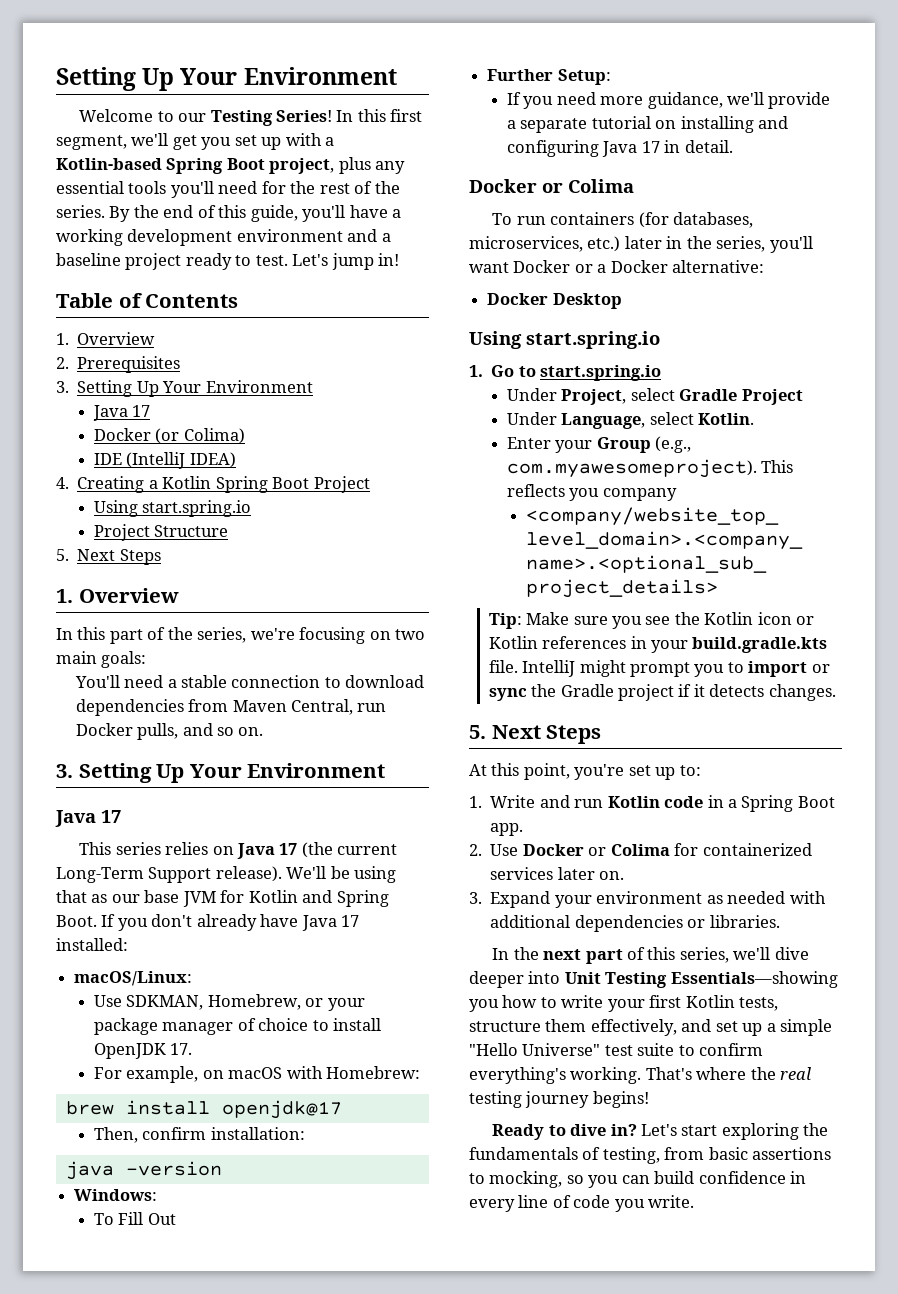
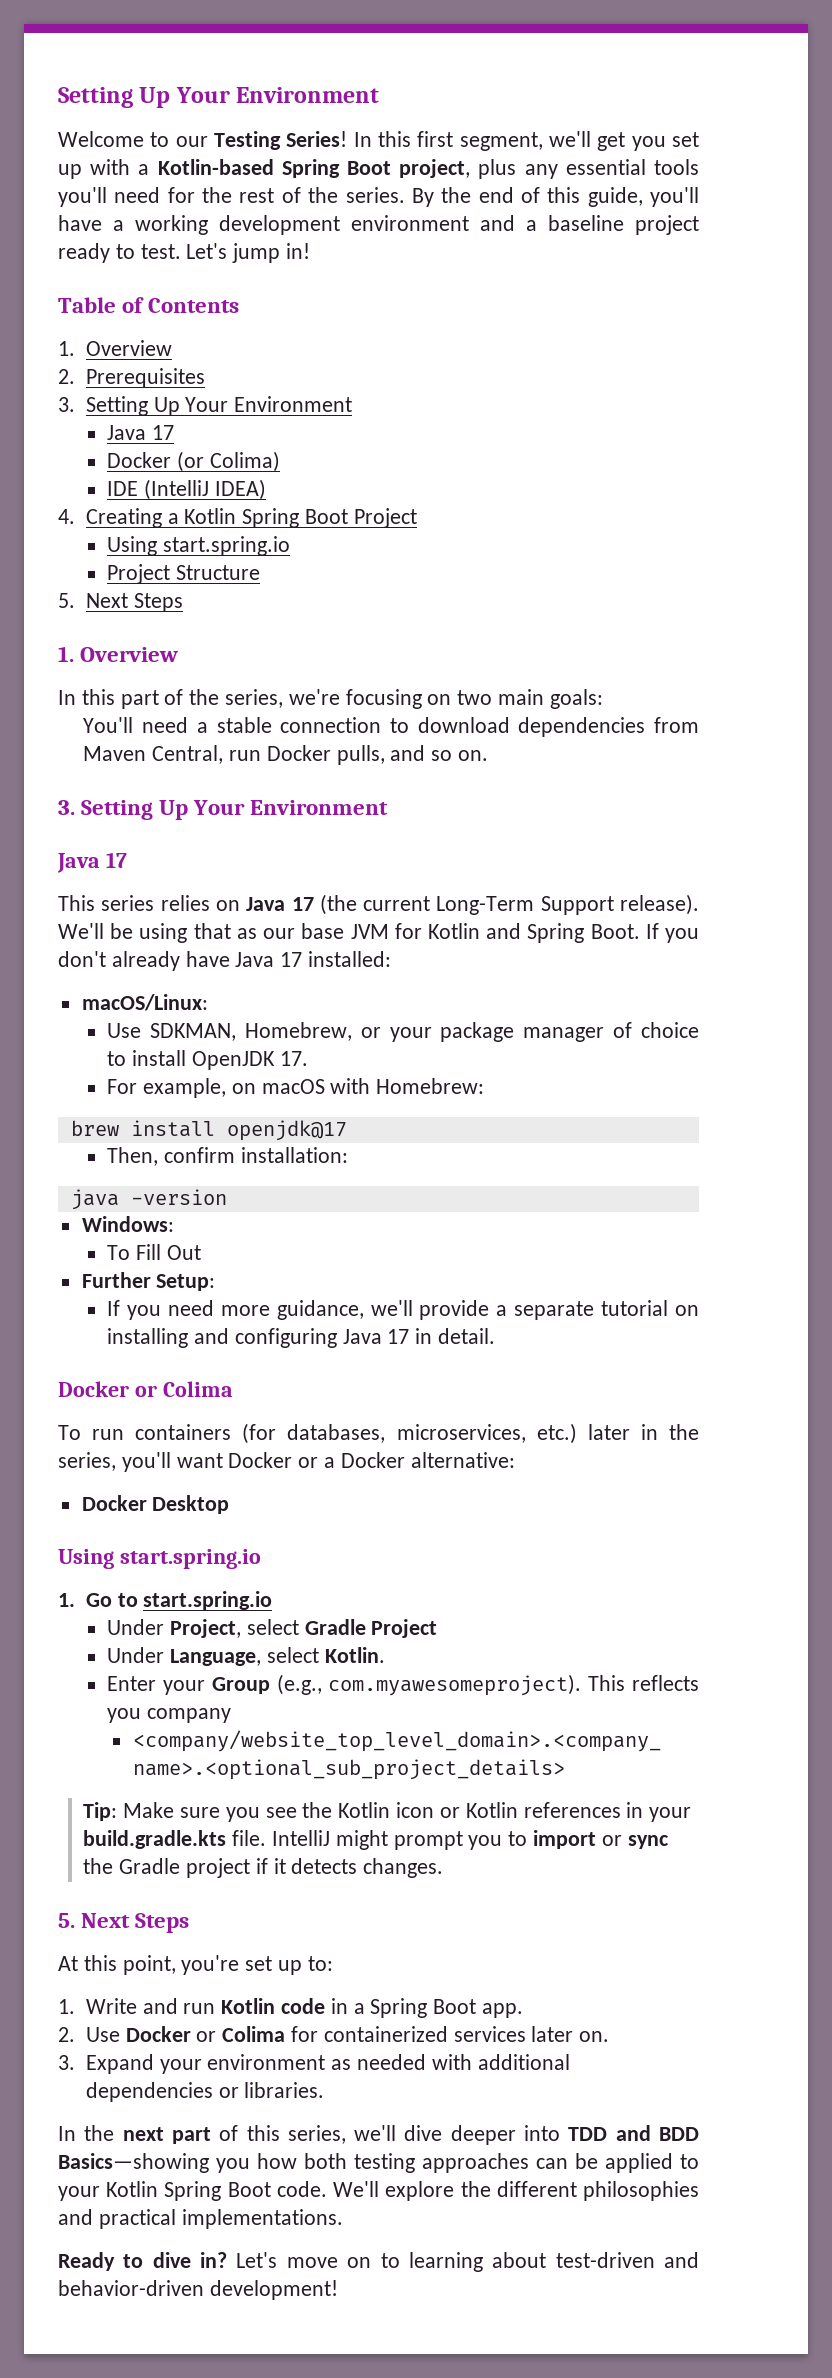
- In the next part of this series, we'll dive deeper into Unit Testing Essentials—showing you how to write your first Kotlin tests, structure them effectively, and set up a simple "Hello Universe" test suite to confirm everything's working. That's where the real testing journey begins!
+ In the next part of this series, we'll dive deeper into TDD and BDD Basics—showing you how both testing approaches can be applied to your Kotlin Spring Boot code. We'll explore the different philosophies and practical implementations.
- Let's start exploring the fundamentals of testing, from basic assertions to mocking, so you can build confidence in every line of code you write.
+ Let's move on to learning about test-driven and behavior-driven development!

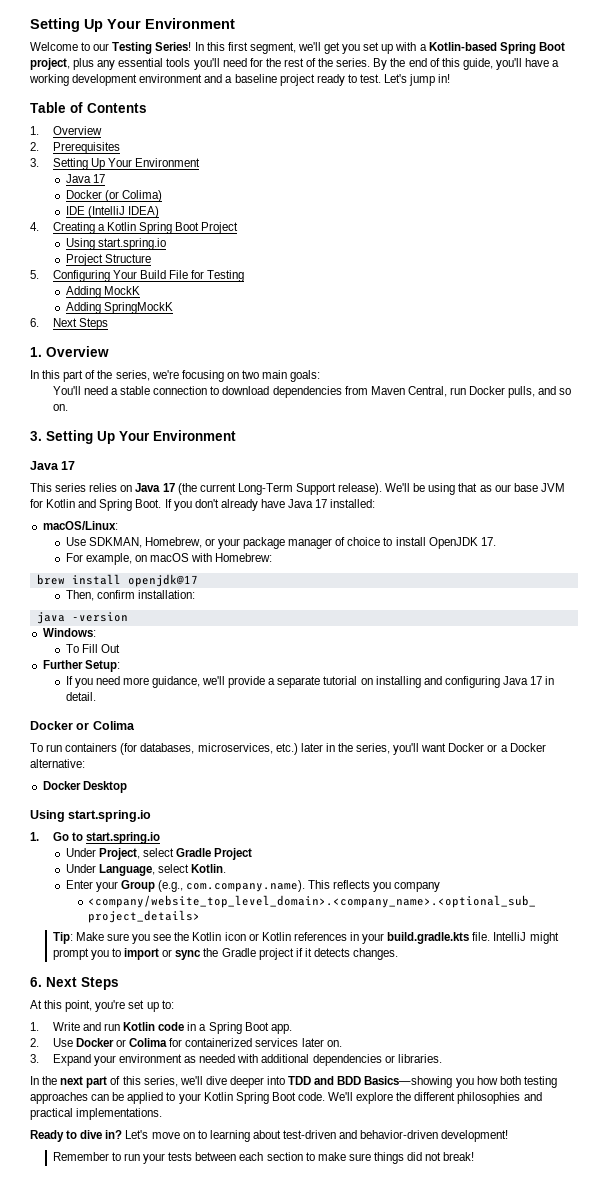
  Project Structure
- 5. Next Steps
+ 5. Configuring Your Build File for Testing
+ Adding MockK
+ Adding SpringMockK
+ 6. Next Steps
- Enter your Group (e.g., com.myawesomeproject). This reflects you company
+ Enter your Group (e.g., com.company.name). This reflects you company
  IntelliJ might prompt you to import or sync the Gradle project if it detects changes.
- 5. Next Steps
+ 6. Next Steps
+ Remember to run your tests between each section to make sure things did not break!

